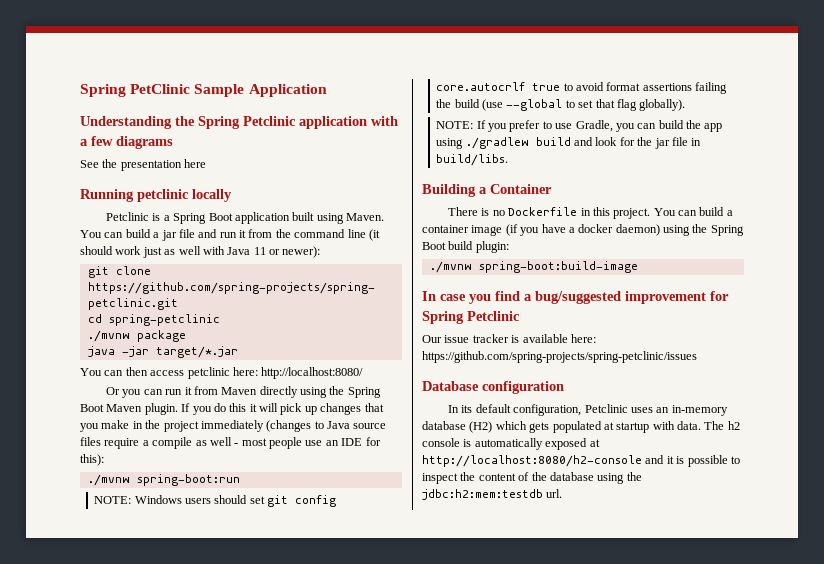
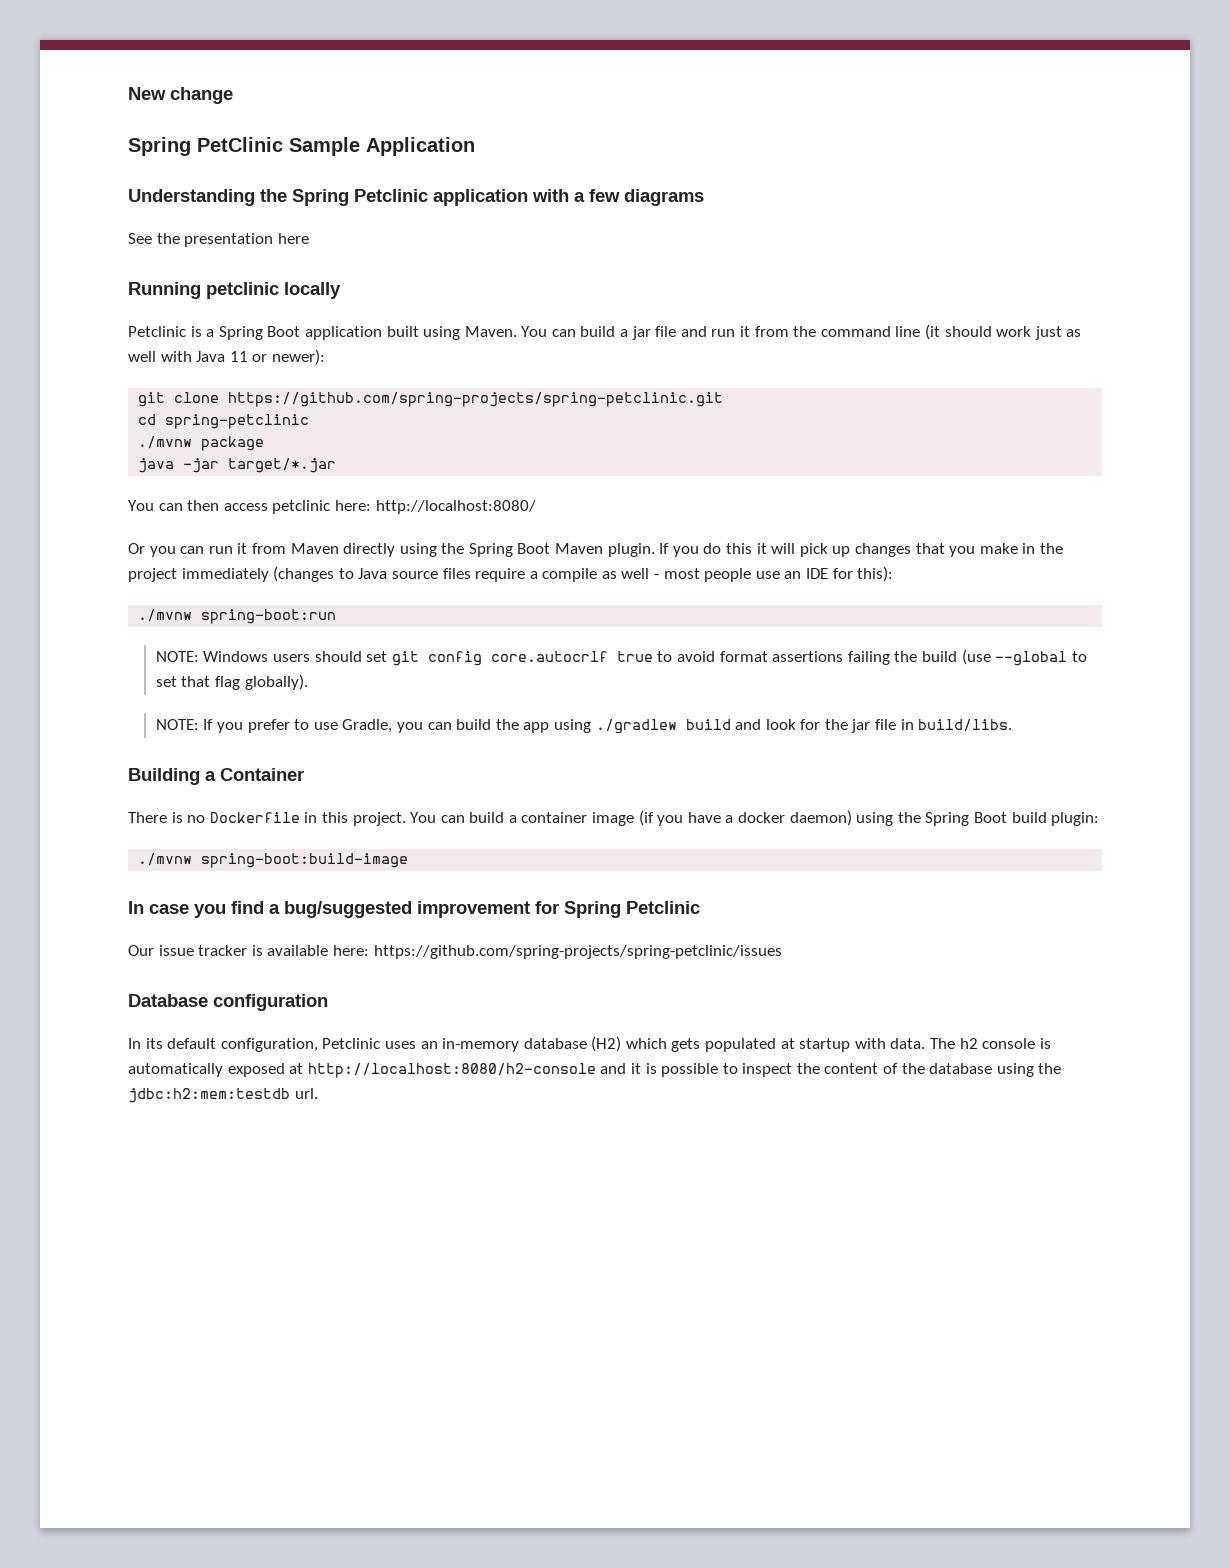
+ New change

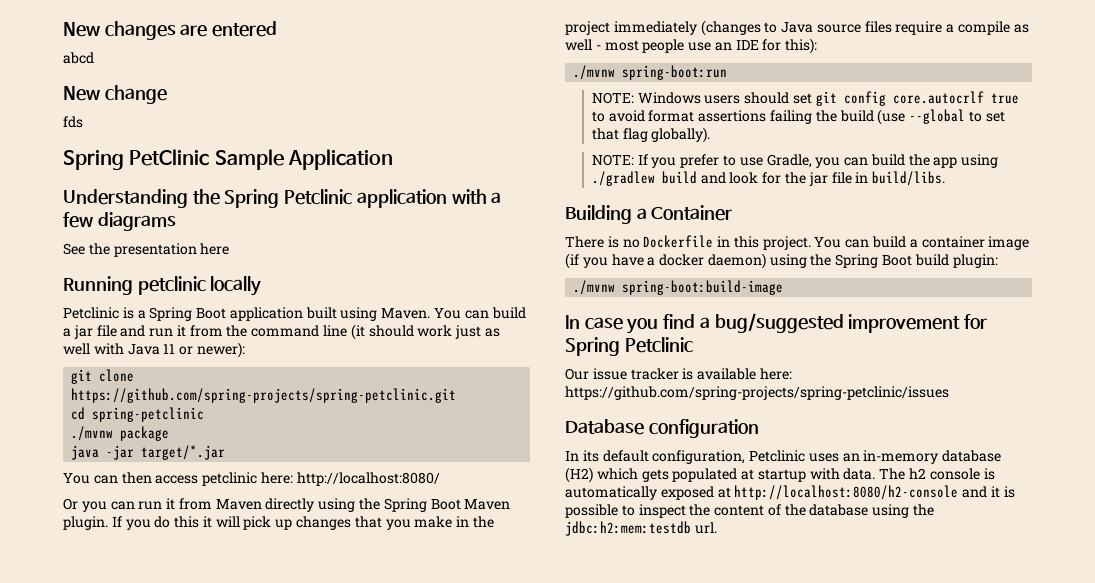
+ New changes are entered
+ abcd
+ fds

